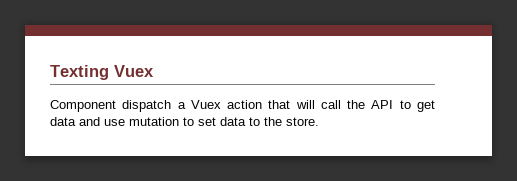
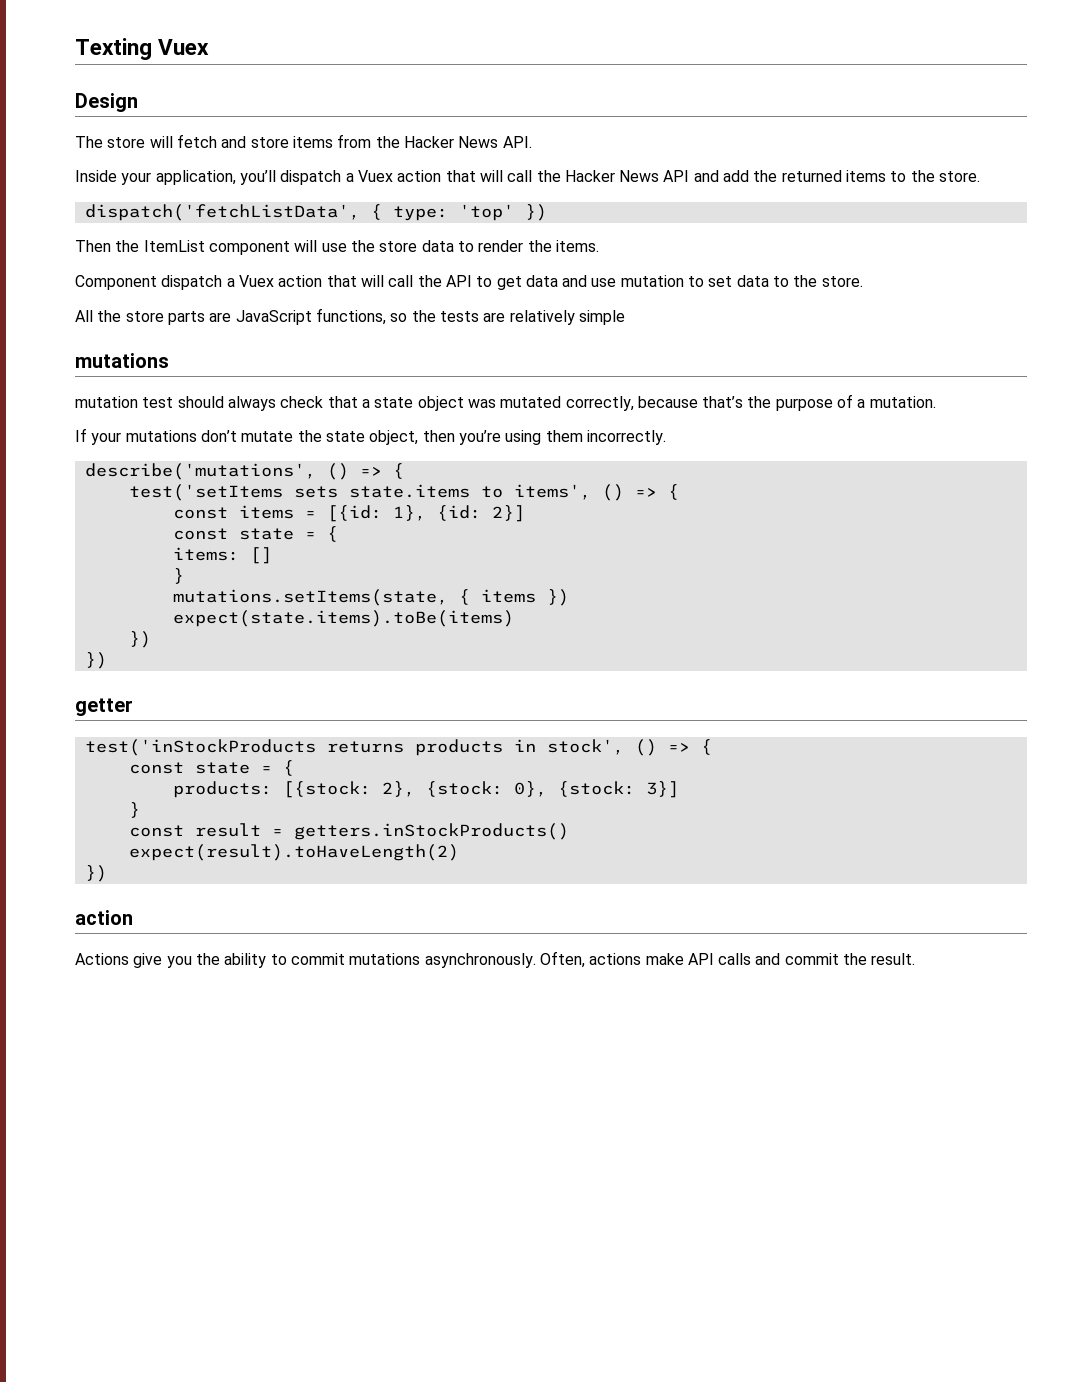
+ Design
+ The store will fetch and store items from the Hacker News API.
+ Inside your application, you’ll dispatch a Vuex action that will call the Hacker News API and add the returned items to the store.
+ dispatch('fetchListData', { type: 'top' })
+ Then the ItemList component will use the store data to render the items.
+ All the store parts are JavaScript functions, so the tests are relatively simple
+ mutations
+ mutation test should always check that a state object was mutated correctly, because that’s the purpose of a mutation.
+ If your mutations don’t mutate the state object, then you’re using them incorrectly.
+ describe('mutations', () => {
+ test('setItems sets state.items to items', () => {
+ const items = [{id: 1}, {id: 2}]
+ const state = {
+ items: []
+ }
+ mutations.setItems(state, { items })
+ expect(state.items).toBe(items)
+ })
+ })
+ getter
+ test('inStockProducts returns products in stock', () => {
+ const state = {
+ products: [{stock: 2}, {stock: 0}, {stock: 3}]
+ }
+ const result = getters.inStockProducts()
+ expect(result).toHaveLength(2)
+ })
+ action
+ Actions give you the ability to commit mutations asynchronously. Often, actions make API calls and commit the result.

